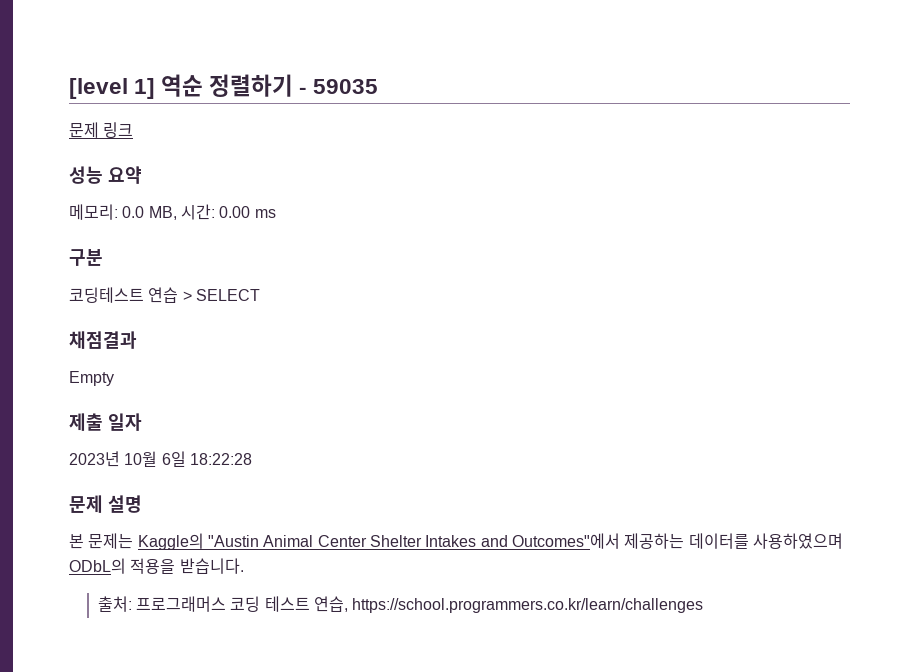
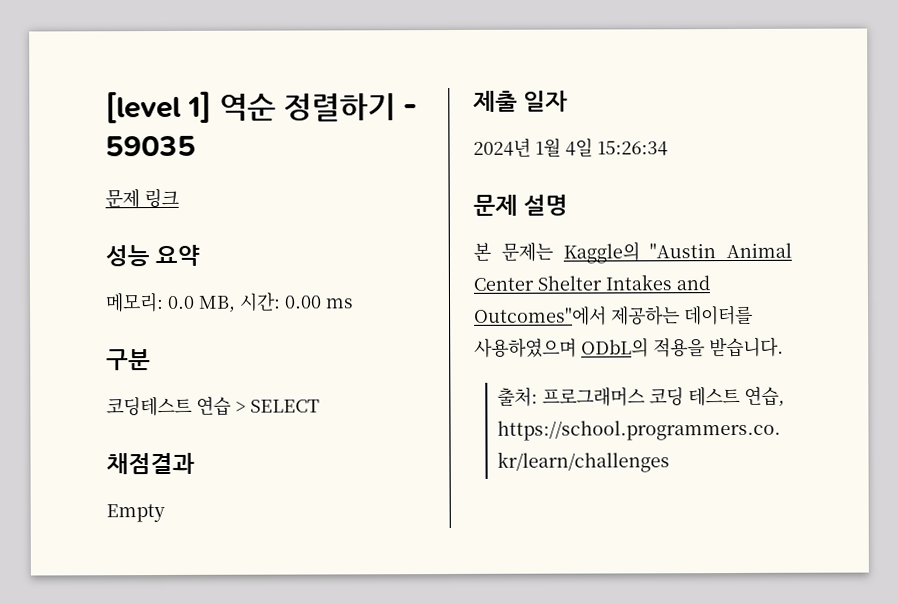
- 2023년 10월 6일 18:22:28
+ 2024년 1월 4일 15:26:34

